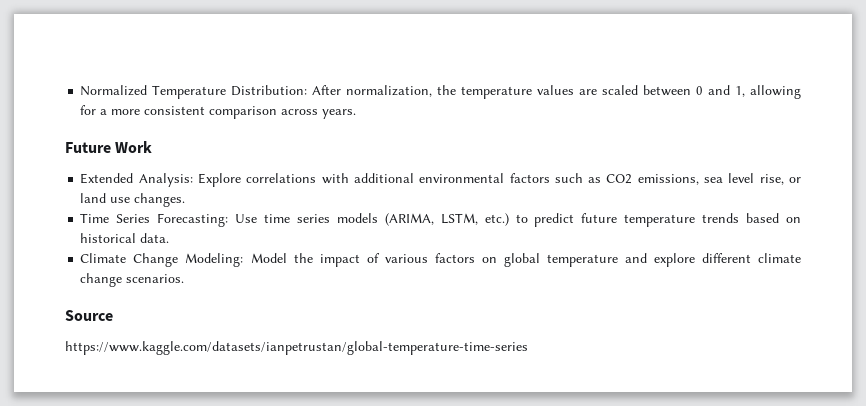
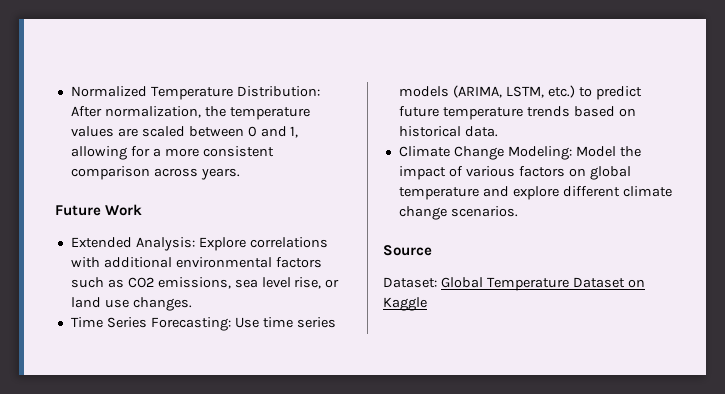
- https://www.kaggle.com/datasets/ianpetrustan/global-temperature-time-series
+ Dataset: Global Temperature Dataset on Kaggle

